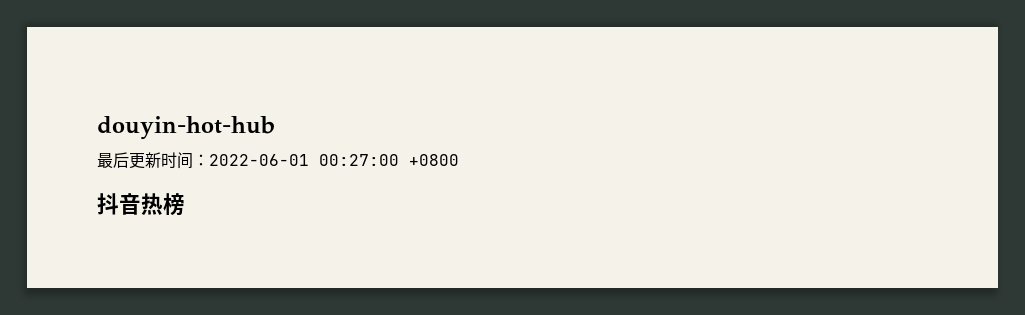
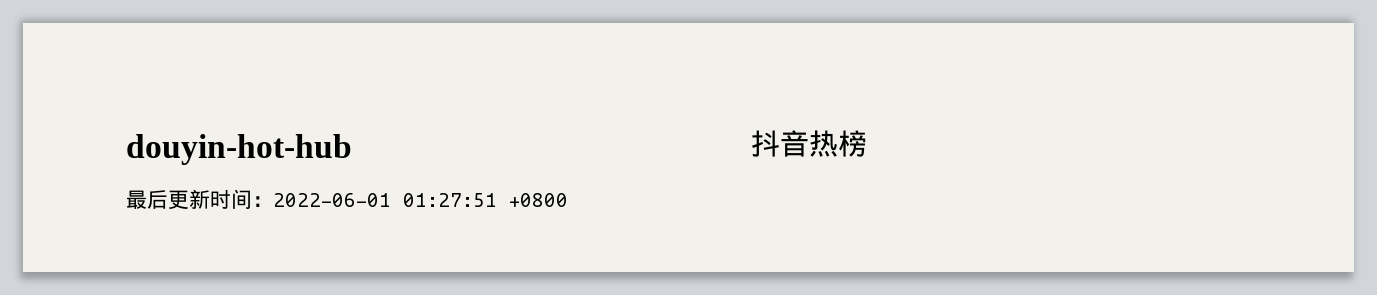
- 最后更新时间：2022-06-01 00:27:00 +0800
+ 最后更新时间：2022-06-01 01:27:51 +0800

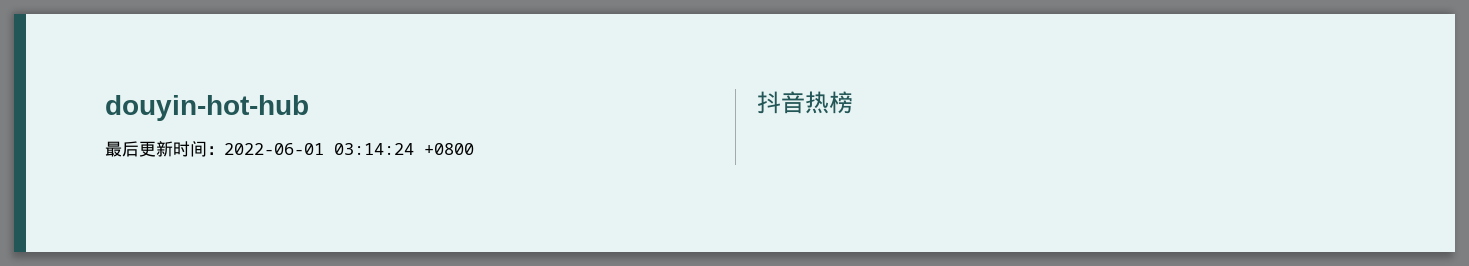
- 最后更新时间：2022-06-01 01:27:51 +0800
+ 最后更新时间：2022-06-01 03:14:24 +0800

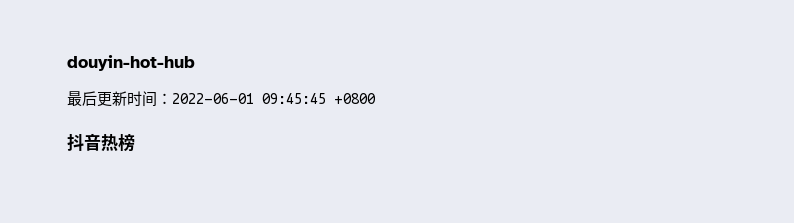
- 最后更新时间：2022-06-01 03:14:24 +0800
+ 最后更新时间：2022-06-01 09:45:45 +0800

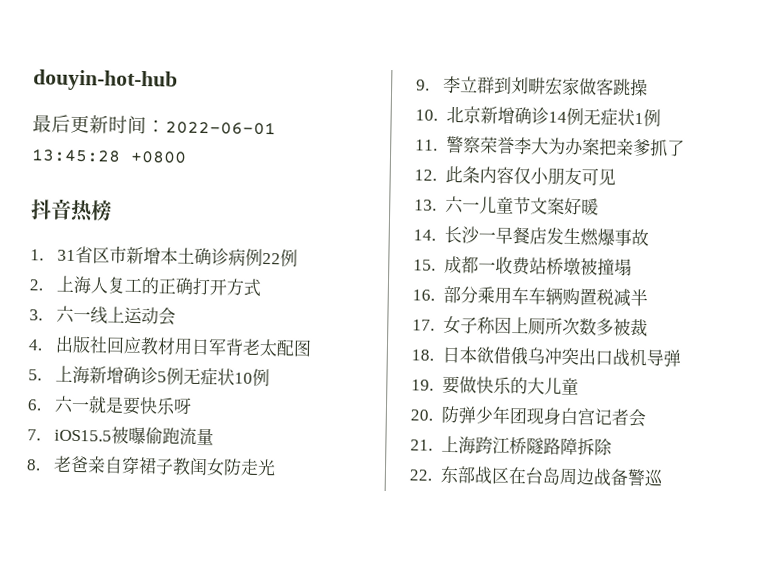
- 最后更新时间：2022-06-01 09:45:45 +0800
+ 最后更新时间：2022-06-01 13:45:28 +0800
+ 1. 31省区市新增本土确诊病例22例
+ 2.上海人复工的正确打开方式
+ 3.六一线上运动会
+ 4.出版社回应教材用日军背老太配图
+ 5.上海新增确诊5例无症状10例
+ 6.六一就是要快乐呀
+ 7. iOS15.5被曝偷跑流量
+ 8.老爸亲自穿裙子教闺女防走光
+ 9.李立群到刘畊宏家做客跳操
+ 10.北京新增确诊14例无症状1例
+ 11.警察荣誉李大为办案把亲爹抓了
+ 12.此条内容仅小朋友可见
+ 13.六一儿童节文案好暖
+ 14.长沙一早餐店发生燃爆事故
+ 15.成都一收费站桥墩被撞塌
+ 16.部分乘用车车辆购置税减半
+ 17.女子称因上厕所次数多被裁
+ 18.日本欲借俄乌冲突出口战机导弹
+ 19.要做快乐的大儿童
+ 20.防弹少年团现身白宫记者会
+ 21.上海跨江桥隧路障拆除
+ 22.东部战区在台岛周边战备警巡

